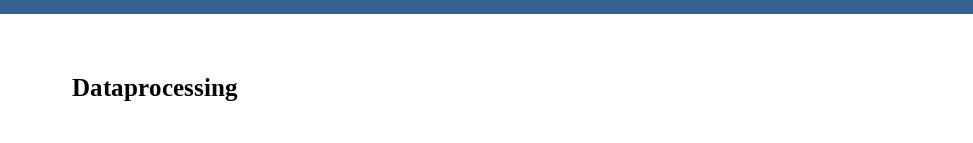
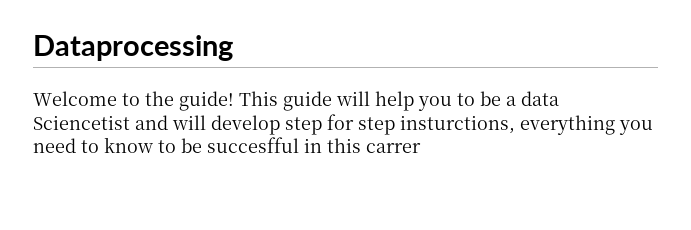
+ Welcome to the guide! This guide will help you to be a data Sciencetist and will develop step for step insturctions, everything you need to know to be succesfful in this carrer

